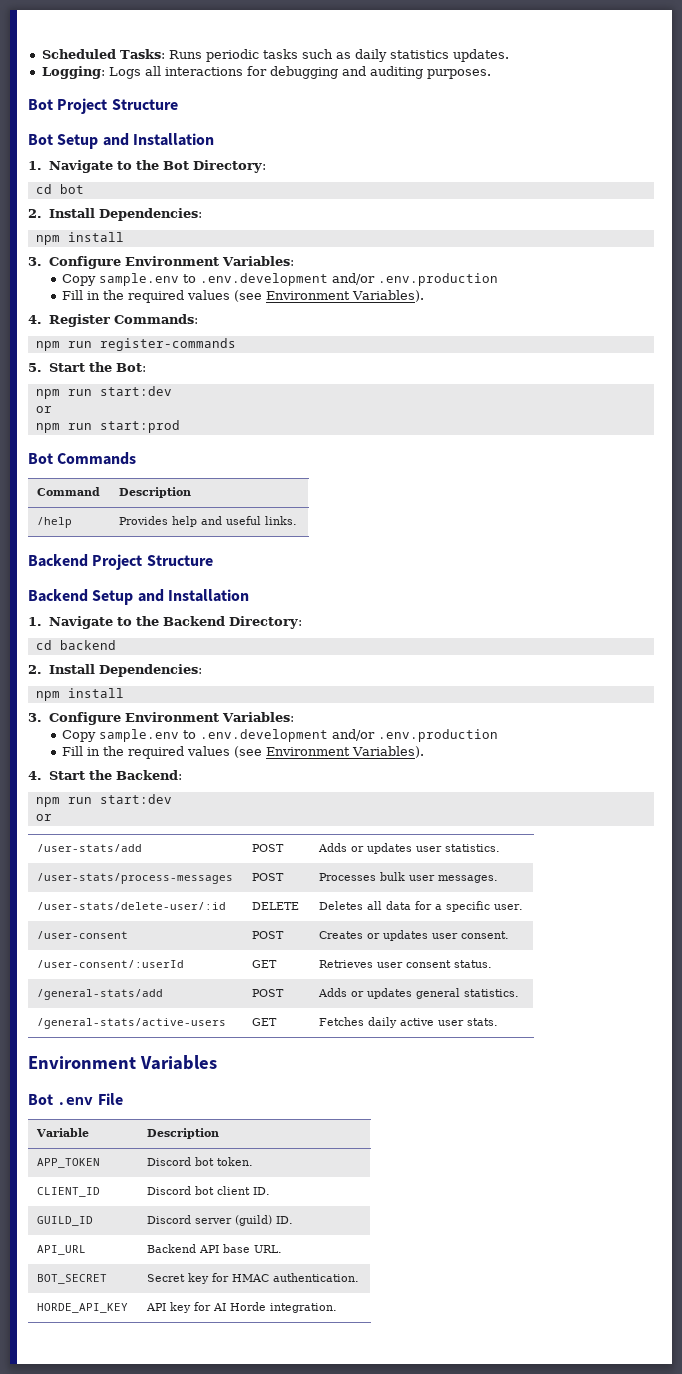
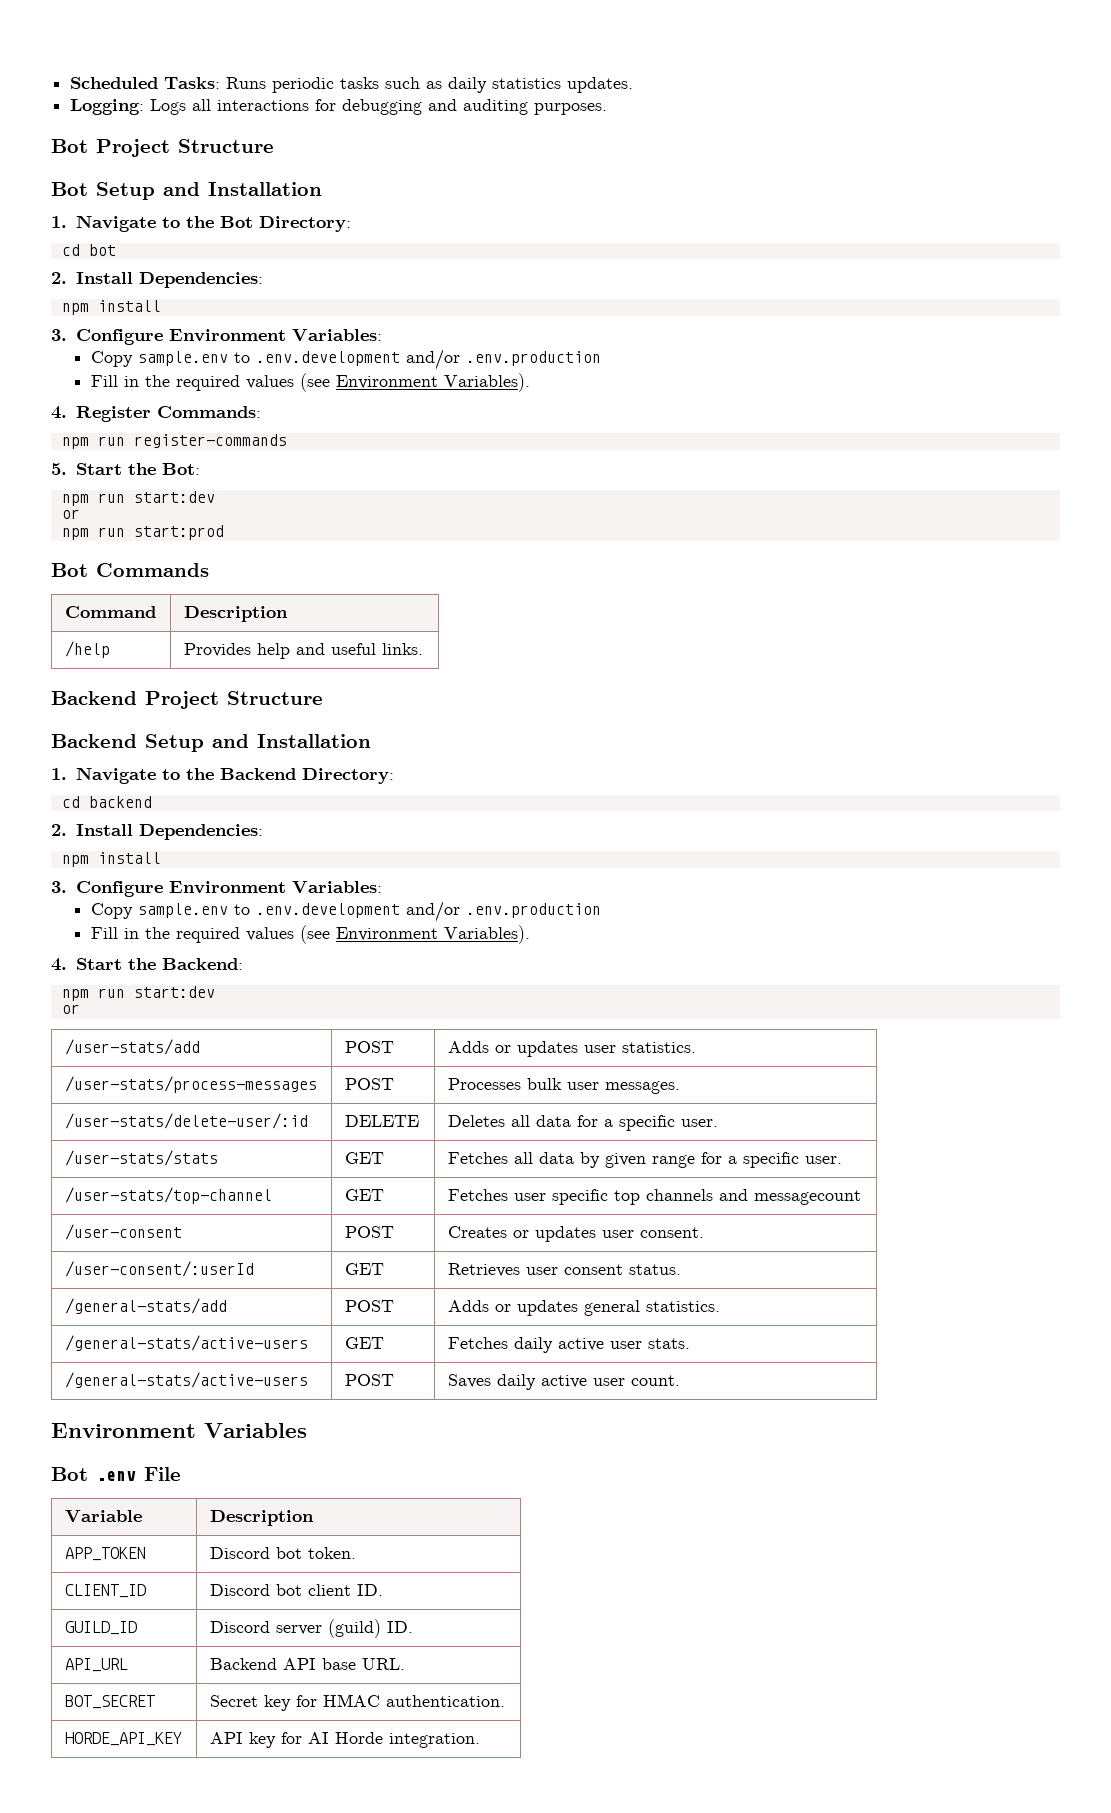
+ /user-stats/stats | GET | Fetches all data by given range for a specific user.
+ /user-stats/top-channel | GET | Fetches user specific top channels and messagecount
+ /general-stats/active-users | POST | Saves daily active user count.

